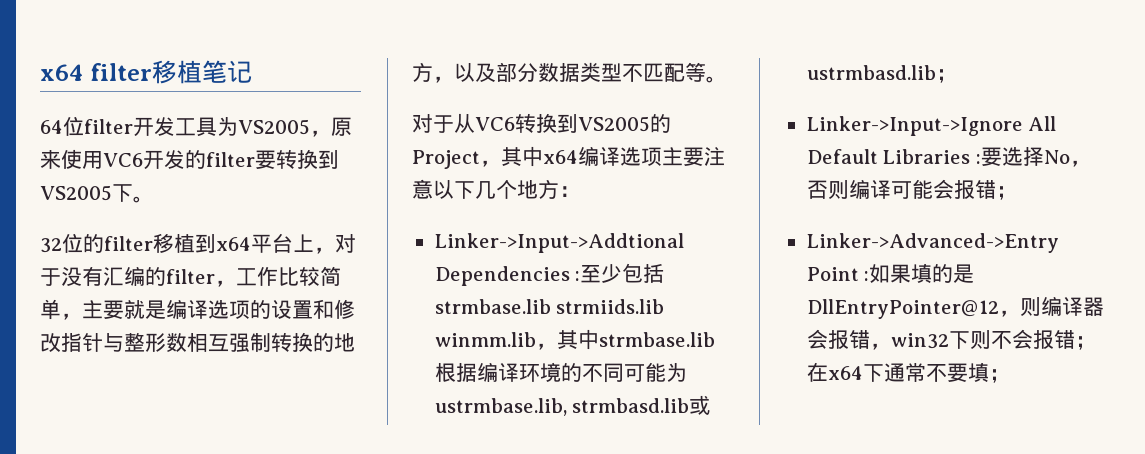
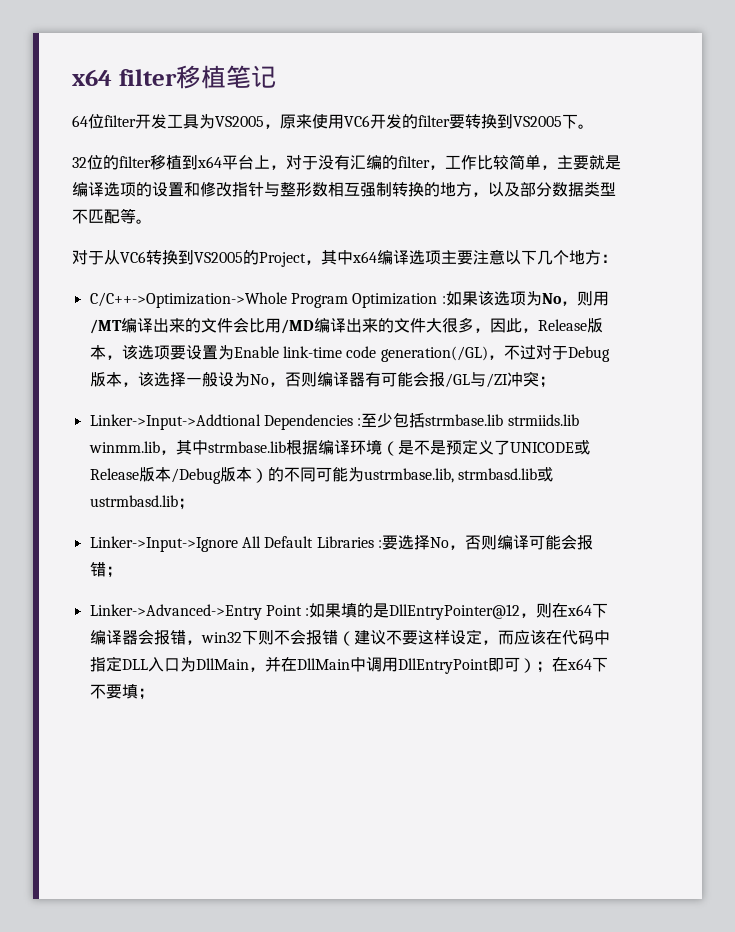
+ C/C++->Optimization->Whole Program Optimization :如果该选项为No，则用/MT编译出来的文件会比用/MD编译出来的文件大很多，因此，Release版本，该选项要设置为Enable link-time code generation(/GL)，不过对于Debug版本，该选择一般设为No，否则编译器有可能会报/GL与/ZI冲突；
- Linker->Input->Addtional Dependencies :至少包括strmbase.lib strmiids.lib winmm.lib，其中strmbase.lib根据编译环境的不同可能为ustrmbase.lib, strmbasd.lib或ustrmbasd.lib；
+ Linker->Input->Addtional Dependencies :至少包括strmbase.lib strmiids.lib winmm.lib，其中strmbase.lib根据编译环境（是不是预定义了UNICODE或Release版本/Debug版本）的不同可能为ustrmbase.lib, strmbasd.lib或ustrmbasd.lib；
- Linker->Advanced->Entry Point :如果填的是DllEntryPointer@12，则编译器会报错，win32下则不会报错；在x64下通常不要填；
+ Linker->Advanced->Entry Point :如果填的是DllEntryPointer@12，则在x64下编译器会报错，win32下则不会报错（建议不要这样设定，而应该在代码中指定DLL入口为DllMain，并在DllMain中调用DllEntryPoint即可）；在x64下不要填；

